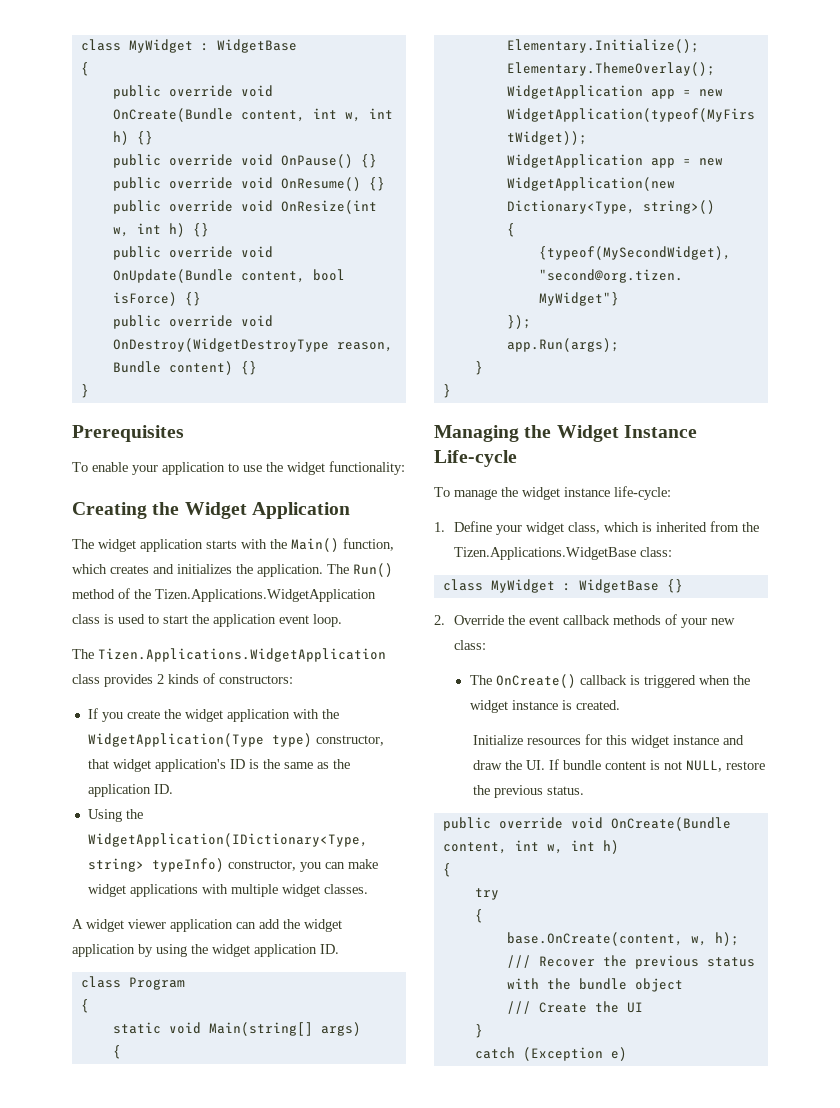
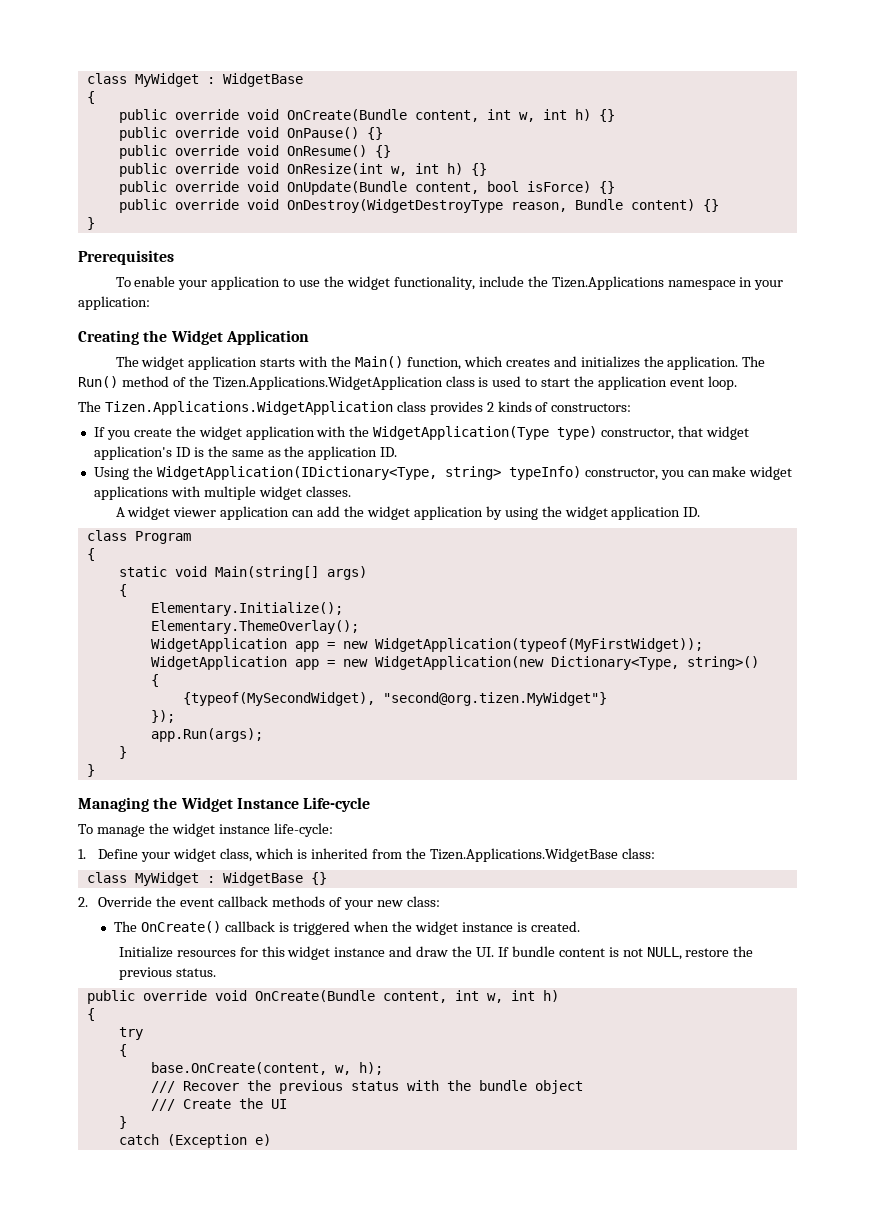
- To enable your application to use the widget functionality:
+ To enable your application to use the widget functionality, include the Tizen.Applications namespace in your application:

